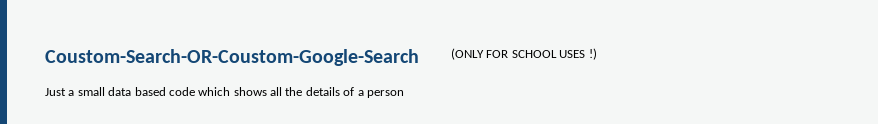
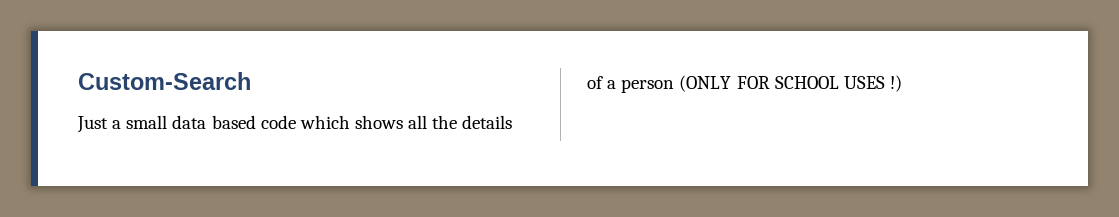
- Coustom-Search-OR-Coustom-Google-Search
+ Custom-Search

